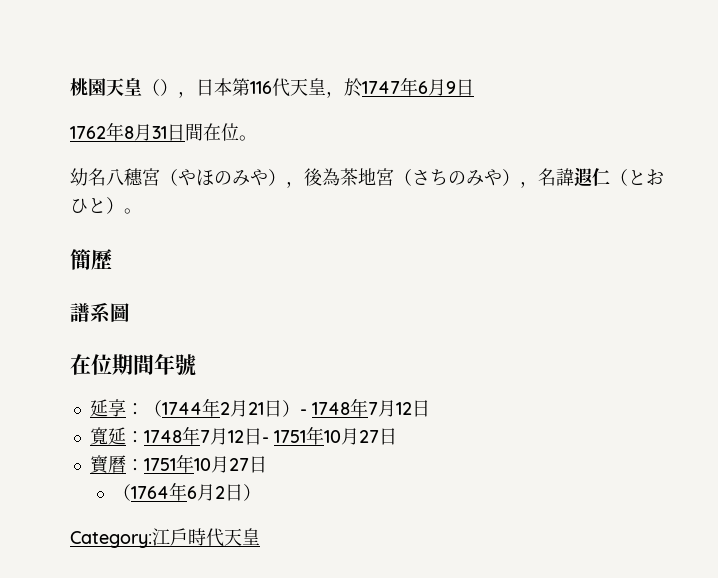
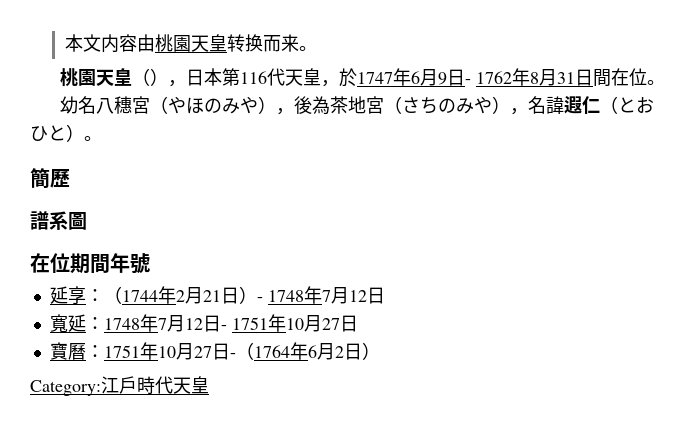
+ 本文内容由桃園天皇转换而来。
- 桃園天皇（），日本第116代天皇，於1747年6月9日
- 1762年8月31日間在位。
+ 桃園天皇（），日本第116代天皇，於1747年6月9日- 1762年8月31日間在位。
- 寶曆：1751年10月27日
- （1764年6月2日）
+ 寶曆：1751年10月27日-（1764年6月2日）

